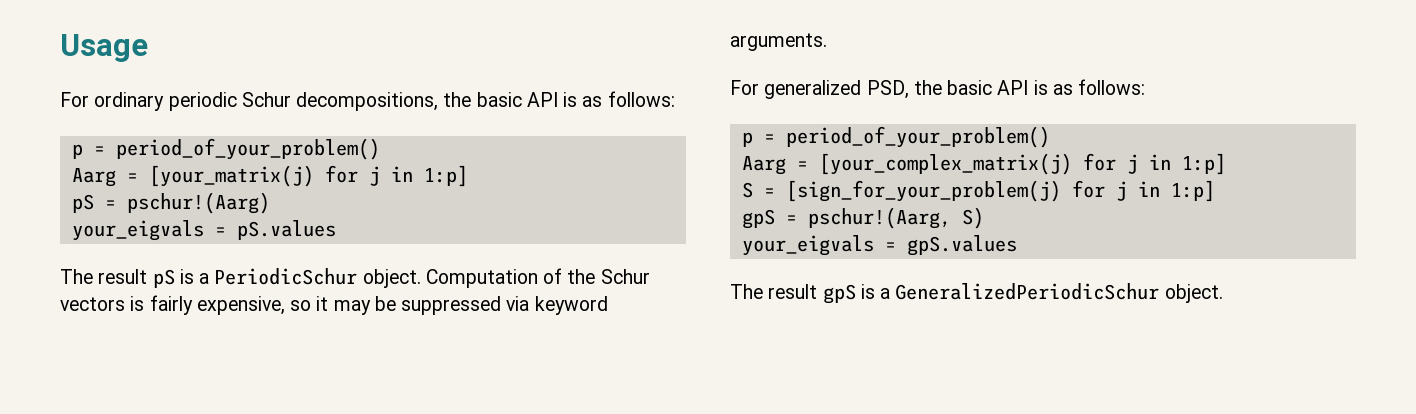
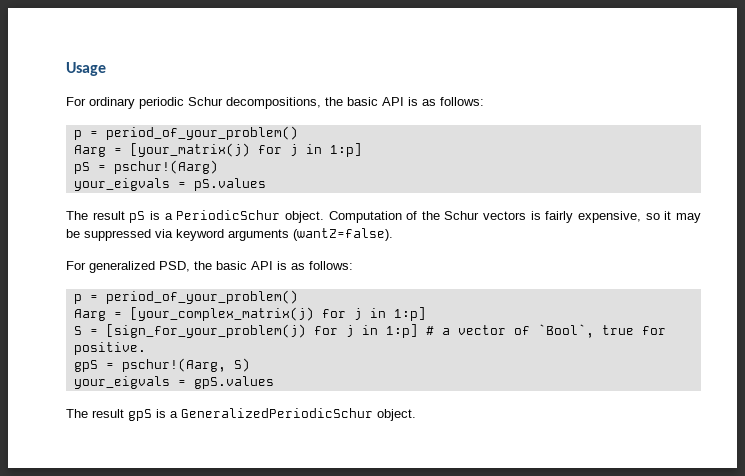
- Computation of the Schur vectors is fairly expensive, so it may be suppressed via keyword arguments.
+ Computation of the Schur vectors is fairly expensive, so it may be suppressed via keyword arguments (wantZ=false).
- S = [sign_for_your_problem(j) for j in 1:p]
+ S = [sign_for_your_problem(j) for j in 1:p] # a vector of `Bool`, true for positive.

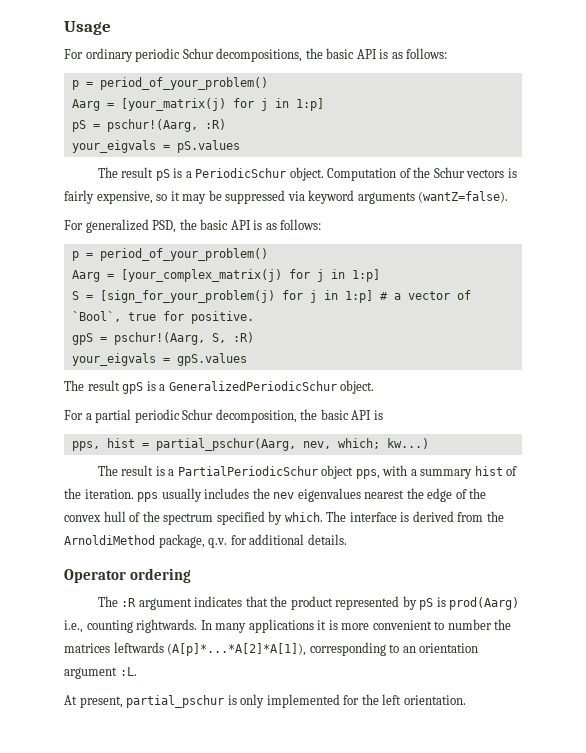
- pS = pschur!(Aarg)
+ pS = pschur!(Aarg, :R)
- gpS = pschur!(Aarg, S)
+ gpS = pschur!(Aarg, S, :R)
+ For a partial periodic Schur decomposition, the basic API is
+ pps, hist = partial_pschur(Aarg, nev, which; kw...)
+ The result is a PartialPeriodicSchur object pps, with a summary hist of the iteration. pps usually includes the nev eigenvalues nearest the edge of the convex hull of the spectrum specified by which. The interface is derived from the ArnoldiMethod package, q.v. for additional details.
+ Operator ordering
+ The :R argument indicates that the product represented by pS is prod(Aarg) i.e., counting rightwards. In many applications it is more convenient to number the matrices leftwards (A[p]*...*A[2]*A[1]), corresponding to an orientation argument :L.
+ At present, partial_pschur is only implemented for the left orientation.

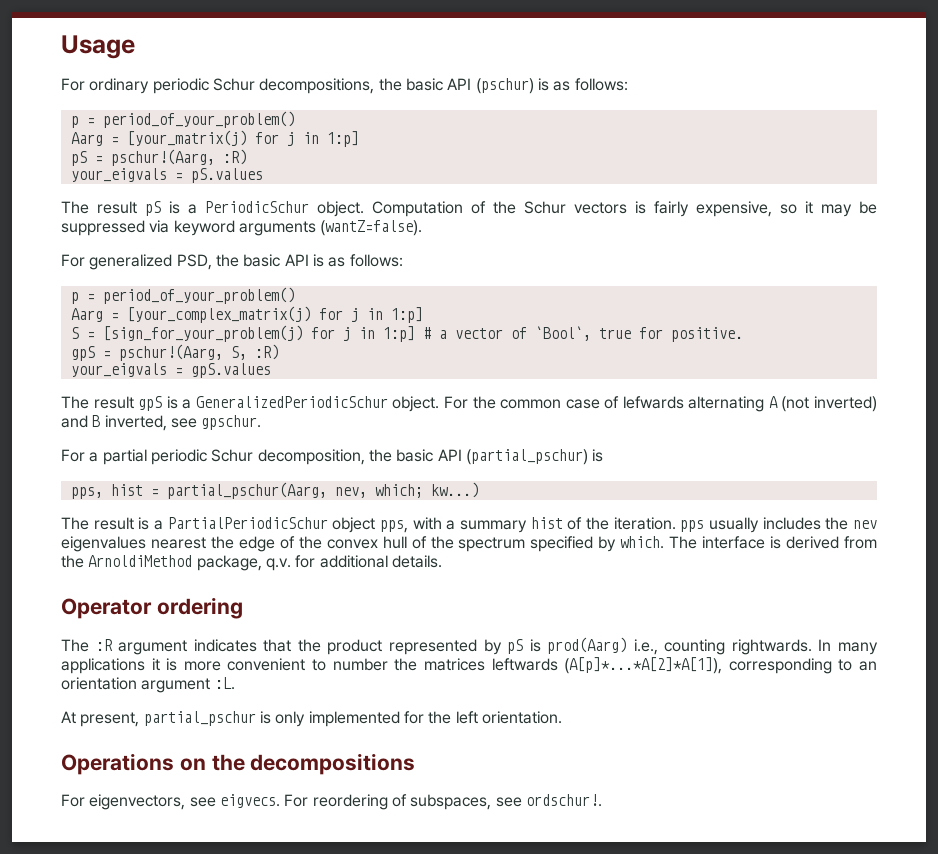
- For ordinary periodic Schur decompositions, the basic API is as follows:
+ For ordinary periodic Schur decompositions, the basic API (pschur) is as follows:
+ For the common case of lefwards alternating A (not inverted) and B inverted, see gpschur.
- For a partial periodic Schur decomposition, the basic API is
+ For a partial periodic Schur decomposition, the basic API (partial_pschur) is
+ Operations on the decompositions
+ For eigenvectors, see eigvecs. For reordering of subspaces, see ordschur!.

